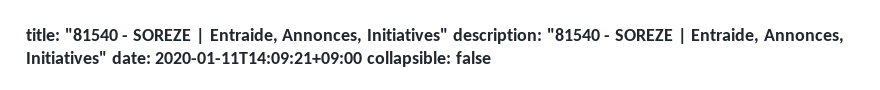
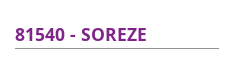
- title: "81540 - SOREZE | Entraide, Annonces, Initiatives" description: "81540 - SOREZE | Entraide, Annonces, Initiatives" date: 2020-01-11T14:09:21+09:00 collapsible: false
+ 81540 - SOREZE

